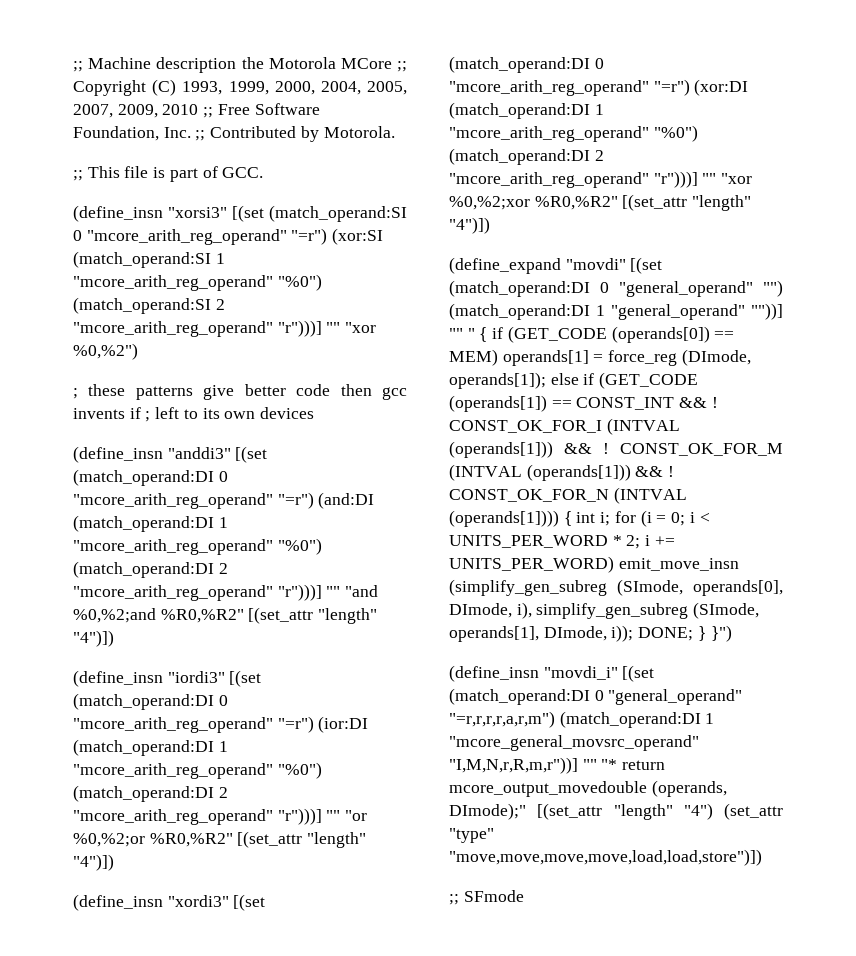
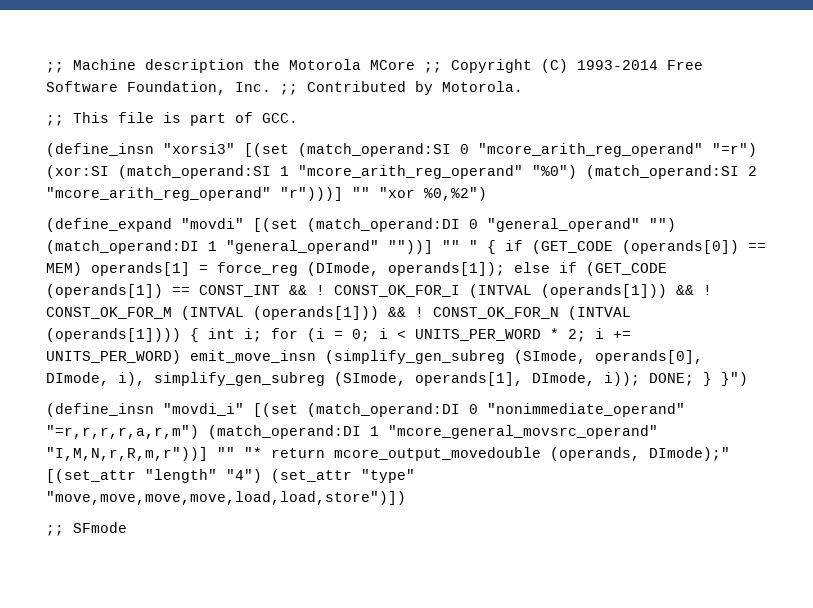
- ;; Machine description the Motorola MCore ;; Copyright (C) 1993, 1999, 2000, 2004, 2005, 2007, 2009, 2010 ;; Free Software Foundation, Inc. ;; Contributed by Motorola.
+ ;; Machine description the Motorola MCore ;; Copyright (C) 1993-2014 Free Software Foundation, Inc. ;; Contributed by Motorola.
- ; these patterns give better code then gcc invents if ; left to its own devices
- (define_insn "anddi3" [(set (match_operand:DI 0 "mcore_arith_reg_operand" "=r") (and:DI (match_operand:DI 1 "mcore_arith_reg_operand" "%0") (match_operand:DI 2 "mcore_arith_reg_operand" "r")))] "" "and %0,%2;and %R0,%R2" [(set_attr "length" "4")])
- (define_insn "iordi3" [(set (match_operand:DI 0 "mcore_arith_reg_operand" "=r") (ior:DI (match_operand:DI 1 "mcore_arith_reg_operand" "%0") (match_operand:DI 2 "mcore_arith_reg_operand" "r")))] "" "or %0,%2;or %R0,%R2" [(set_attr "length" "4")])
- (define_insn "xordi3" [(set (match_operand:DI 0 "mcore_arith_reg_operand" "=r") (xor:DI (match_operand:DI 1 "mcore_arith_reg_operand" "%0") (match_operand:DI 2 "mcore_arith_reg_operand" "r")))] "" "xor %0,%2;xor %R0,%R2" [(set_attr "length" "4")])
- (define_insn "movdi_i" [(set (match_operand:DI 0 "general_operand" "=r,r,r,r,a,r,m") (match_operand:DI 1 "mcore_general_movsrc_operand" "I,M,N,r,R,m,r"))] "" "* return mcore_output_movedouble (operands, DImode);" [(set_attr "length" "4") (set_attr "type" "move,move,move,move,load,load,store")])
+ (define_insn "movdi_i" [(set (match_operand:DI 0 "nonimmediate_operand" "=r,r,r,r,a,r,m") (match_operand:DI 1 "mcore_general_movsrc_operand" "I,M,N,r,R,m,r"))] "" "* return mcore_output_movedouble (operands, DImode);" [(set_attr "length" "4") (set_attr "type" "move,move,move,move,load,load,store")])

